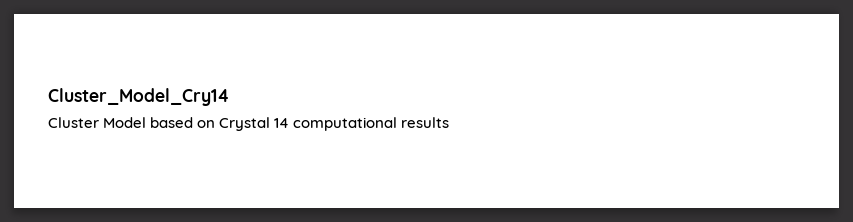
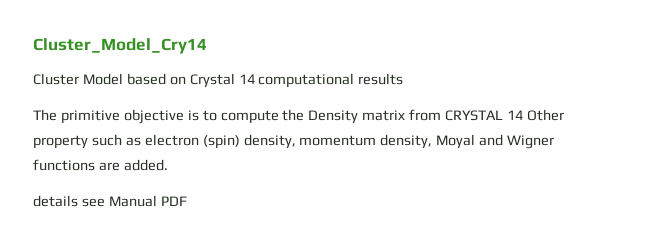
+ The primitive objective is to compute the Density matrix from CRYSTAL 14 Other property such as electron (spin) density, momentum density, Moyal and Wigner functions are added.
+ details see Manual PDF

